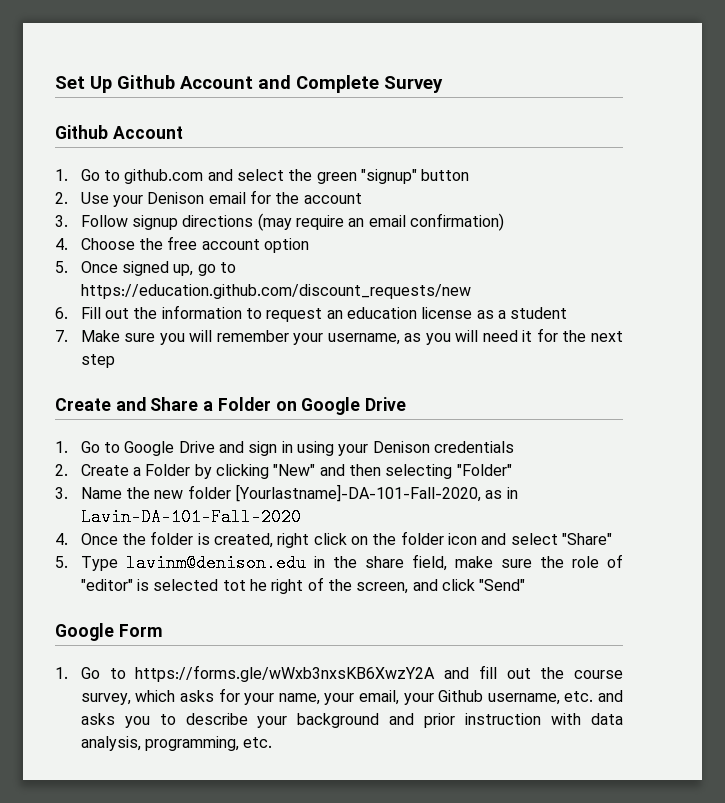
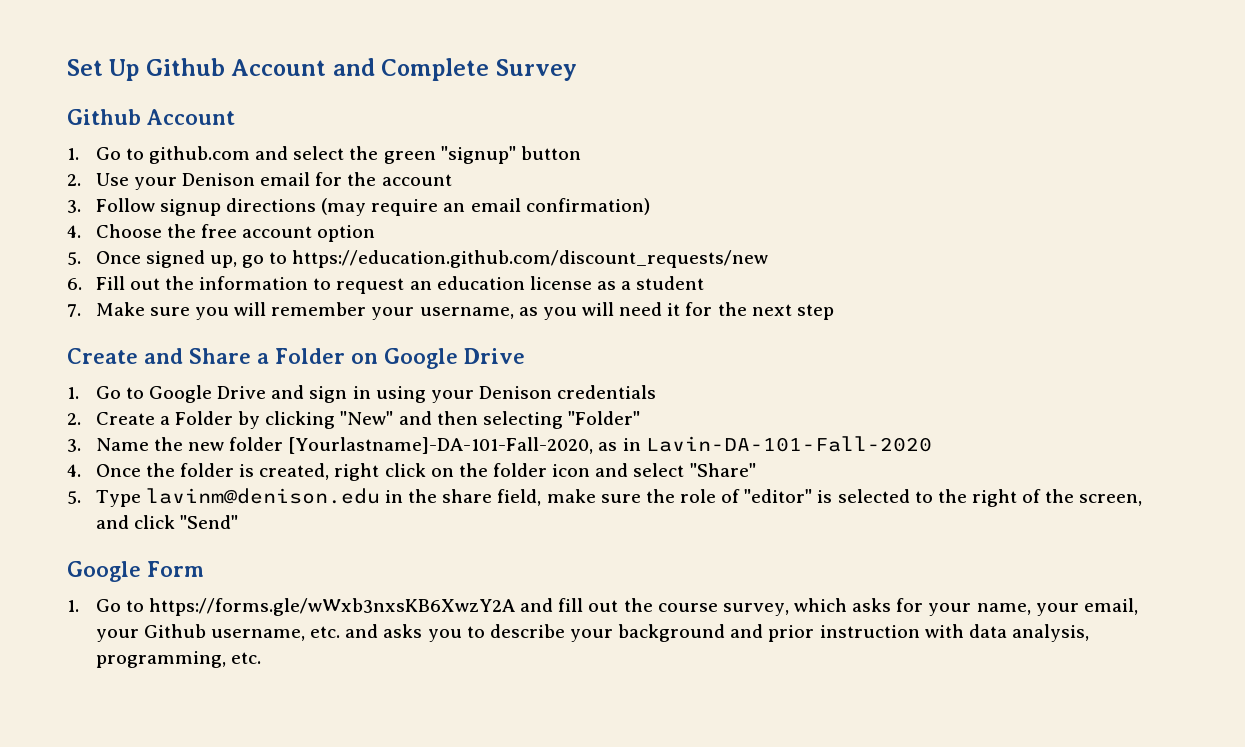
- 5. Type lavinm@denison.edu in the share field, make sure the role of "editor" is selected tot he right of the screen, and click "Send"
+ 5. Type lavinm@denison.edu in the share field, make sure the role of "editor" is selected to the right of the screen, and click "Send"

